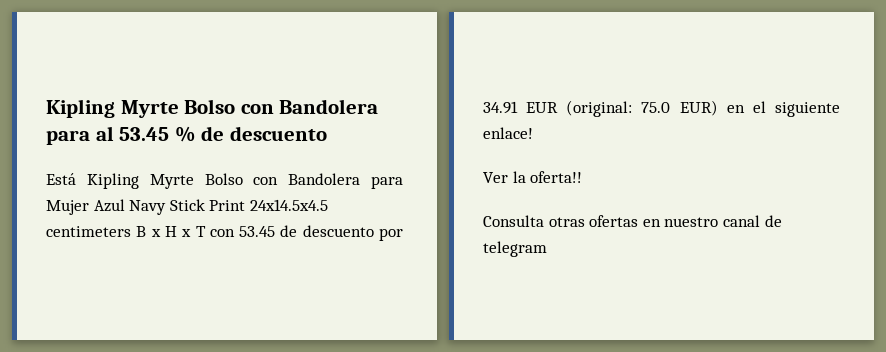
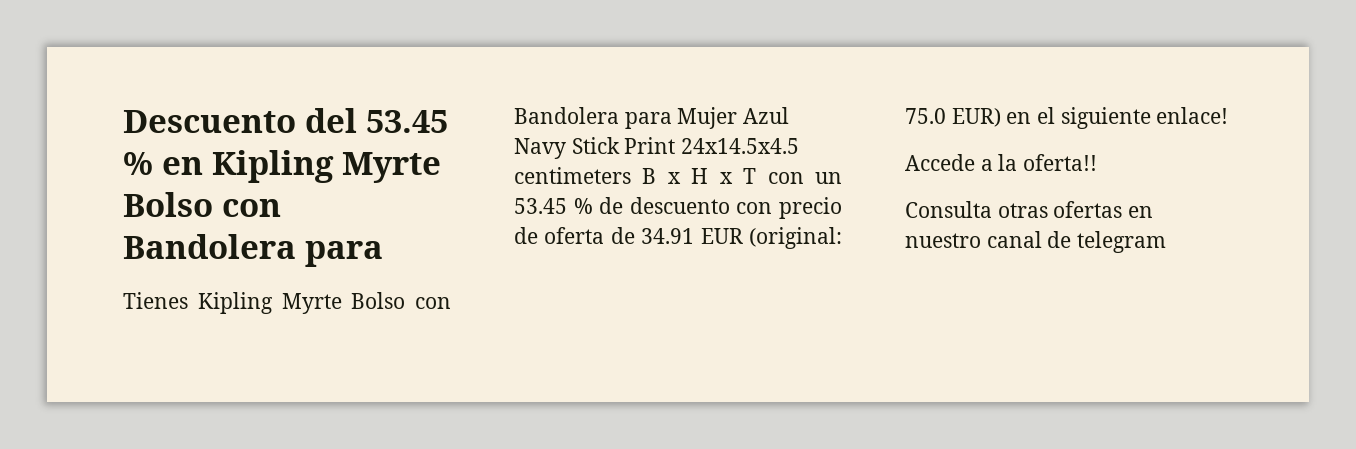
- Kipling Myrte Bolso con Bandolera para al 53.45 % de descuento
- Está Kipling Myrte Bolso con Bandolera para Mujer Azul Navy Stick Print 24x14.5x4.5 centimeters B x H x T con 53.45 de descuento por 34.91 EUR (original: 75.0 EUR) en el siguiente enlace!
+ Descuento del 53.45 % en Kipling Myrte Bolso con Bandolera para
+ Tienes Kipling Myrte Bolso con Bandolera para Mujer Azul Navy Stick Print 24x14.5x4.5 centimeters B x H x T con un 53.45 % de descuento con precio de oferta de 34.91 EUR (original: 75.0 EUR) en el siguiente enlace!
- Ver la oferta!!
+ Accede a la oferta!!

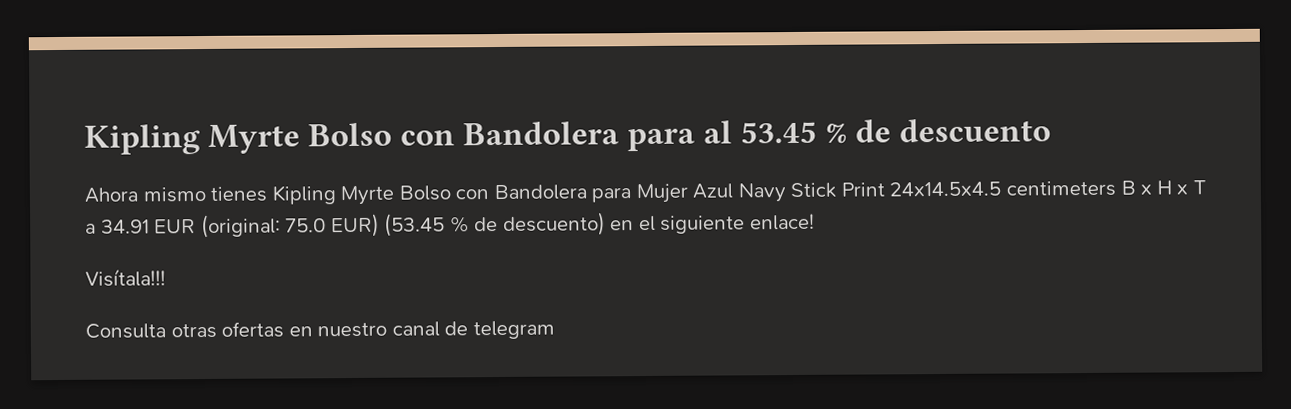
- Descuento del 53.45 % en Kipling Myrte Bolso con Bandolera para
- Tienes Kipling Myrte Bolso con Bandolera para Mujer Azul Navy Stick Print 24x14.5x4.5 centimeters B x H x T con un 53.45 % de descuento con precio de oferta de 34.91 EUR (original: 75.0 EUR) en el siguiente enlace!
+ Kipling Myrte Bolso con Bandolera para al 53.45 % de descuento
+ Ahora mismo tienes Kipling Myrte Bolso con Bandolera para Mujer Azul Navy Stick Print 24x14.5x4.5 centimeters B x H x T a 34.91 EUR (original: 75.0 EUR) (53.45 % de descuento) en el siguiente enlace!
- Accede a la oferta!!
+ Visítala!!!

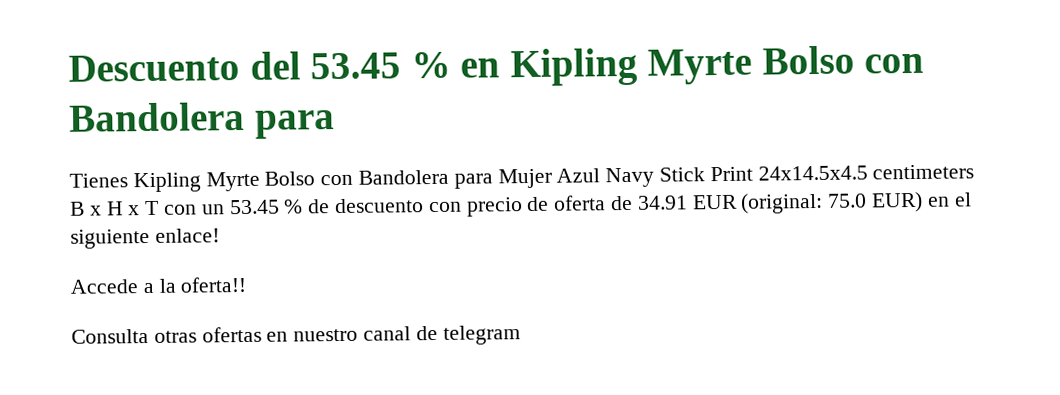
- Kipling Myrte Bolso con Bandolera para al 53.45 % de descuento
- Ahora mismo tienes Kipling Myrte Bolso con Bandolera para Mujer Azul Navy Stick Print 24x14.5x4.5 centimeters B x H x T a 34.91 EUR (original: 75.0 EUR) (53.45 % de descuento) en el siguiente enlace!
+ Descuento del 53.45 % en Kipling Myrte Bolso con Bandolera para
+ Tienes Kipling Myrte Bolso con Bandolera para Mujer Azul Navy Stick Print 24x14.5x4.5 centimeters B x H x T con un 53.45 % de descuento con precio de oferta de 34.91 EUR (original: 75.0 EUR) en el siguiente enlace!
- Visítala!!!
+ Accede a la oferta!!

